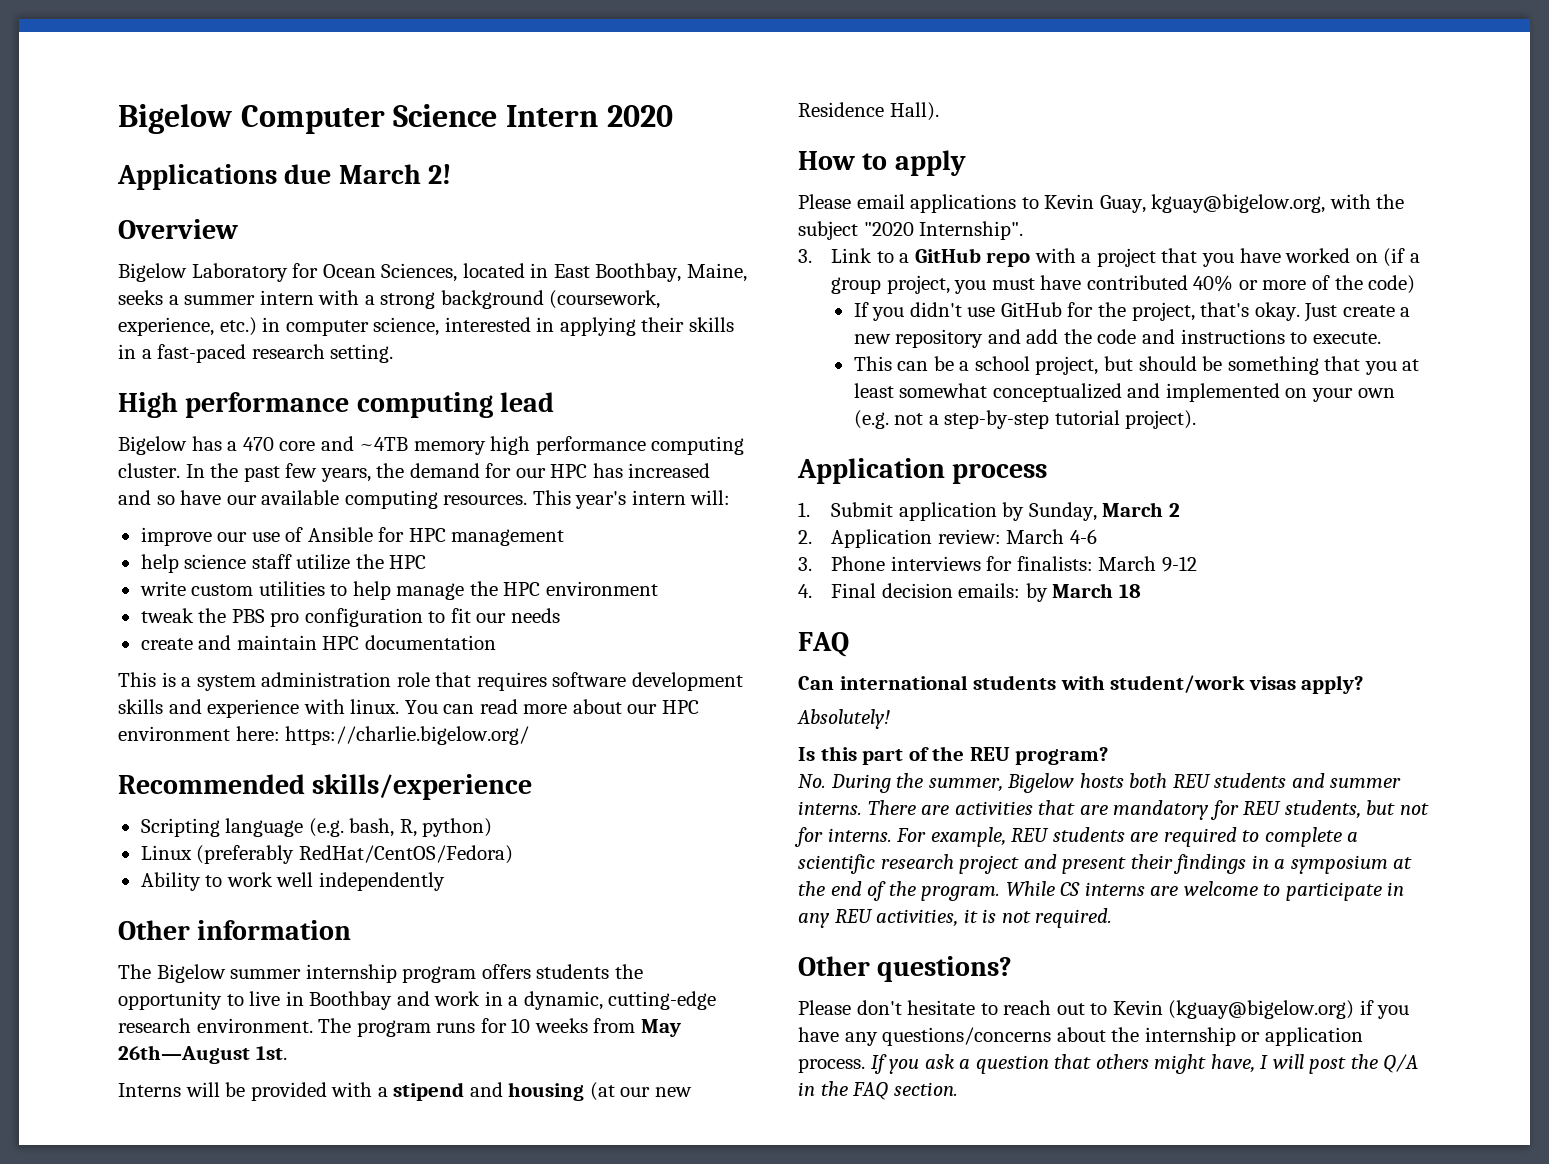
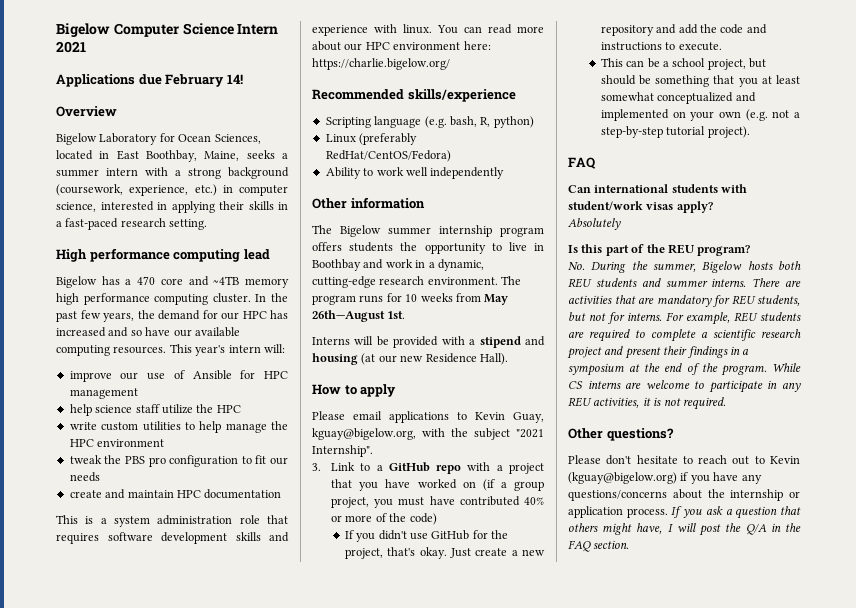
- Bigelow Computer Science Intern 2020
+ Bigelow Computer Science Intern 2021
- Applications due March 2!
+ Applications due February 14!
- Please email applications to Kevin Guay, kguay@bigelow.org, with the subject "2020 Internship".
+ Please email applications to Kevin Guay, kguay@bigelow.org, with the subject "2021 Internship".
- Application process
- 1. Submit application by Sunday, March 2
- 2. Application review: March 4-6
- 3. Phone interviews for finalists: March 9-12
- 4. Final decision emails: by March 18
- Absolutely!
+ Absolutely

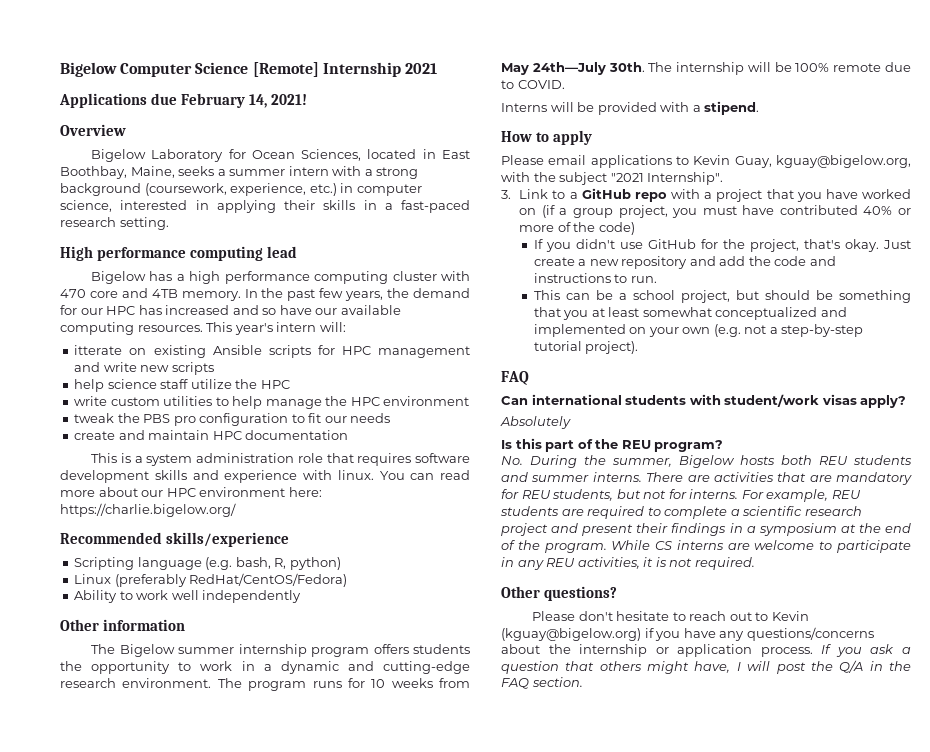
- Bigelow Computer Science Intern 2021
+ Bigelow Computer Science [Remote] Internship 2021
- Applications due February 14!
+ Applications due February 14, 2021!
- Bigelow has a 470 core and ~4TB memory high performance computing cluster.
+ Bigelow has a high performance computing cluster with 470 core and 4TB memory.
- improve our use of Ansible for HPC management
+ itterate on existing Ansible scripts for HPC management and write new scripts
- The Bigelow summer internship program offers students the opportunity to live in Boothbay and work in a dynamic, cutting-edge research environment.
+ The Bigelow summer internship program offers students the opportunity to work in a dynamic and cutting-edge research environment.
- The program runs for 10 weeks from May 26th—August 1st.
+ The program runs for 10 weeks from May 24th—July 30th. The internship will be 100% remote due to COVID.
- Interns will be provided with a stipend and housing (at our new Residence Hall).
+ Interns will be provided with a stipend.
- Just create a new repository and add the code and instructions to execute.
+ Just create a new repository and add the code and instructions to run.

